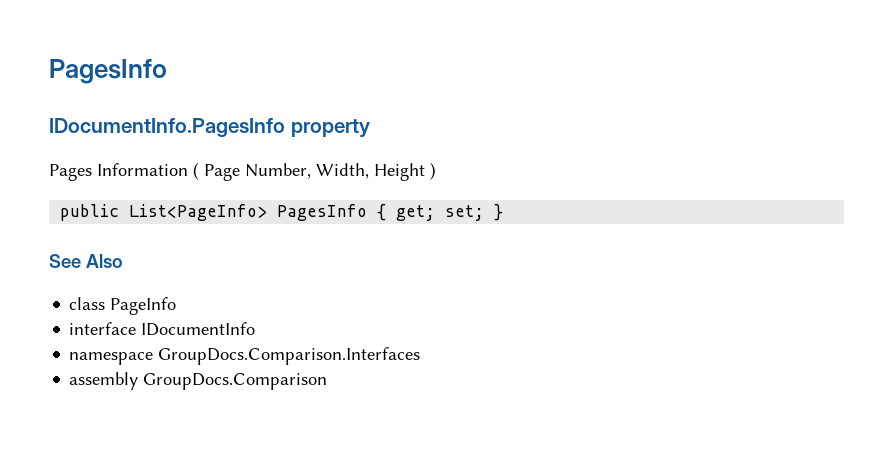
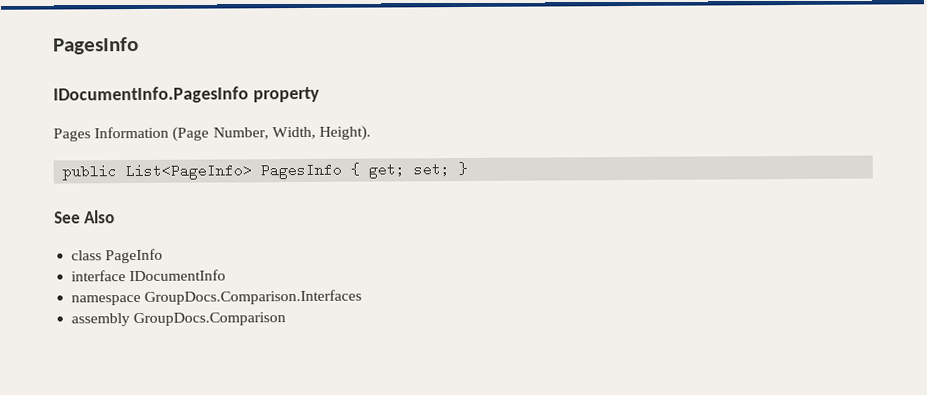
- Pages Information ( Page Number, Width, Height )
+ Pages Information (Page Number, Width, Height).

